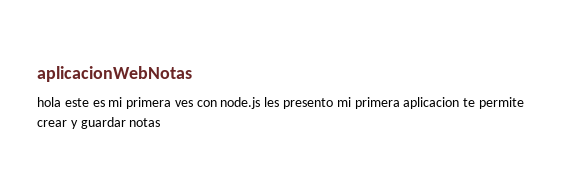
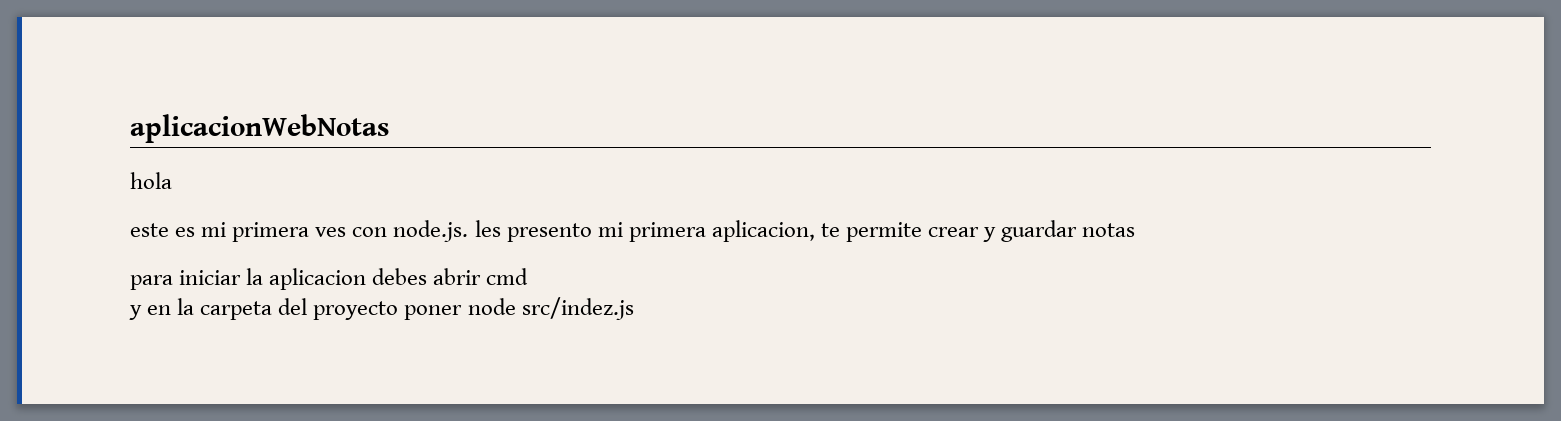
- hola este es mi primera ves con node.js les presento mi primera aplicacion te permite crear y guardar notas
+ hola
+ este es mi primera ves con node.js. les presento mi primera aplicacion, te permite crear y guardar notas
+ para iniciar la aplicacion debes abrir cmd
+ y en la carpeta del proyecto poner node src/indez.js

